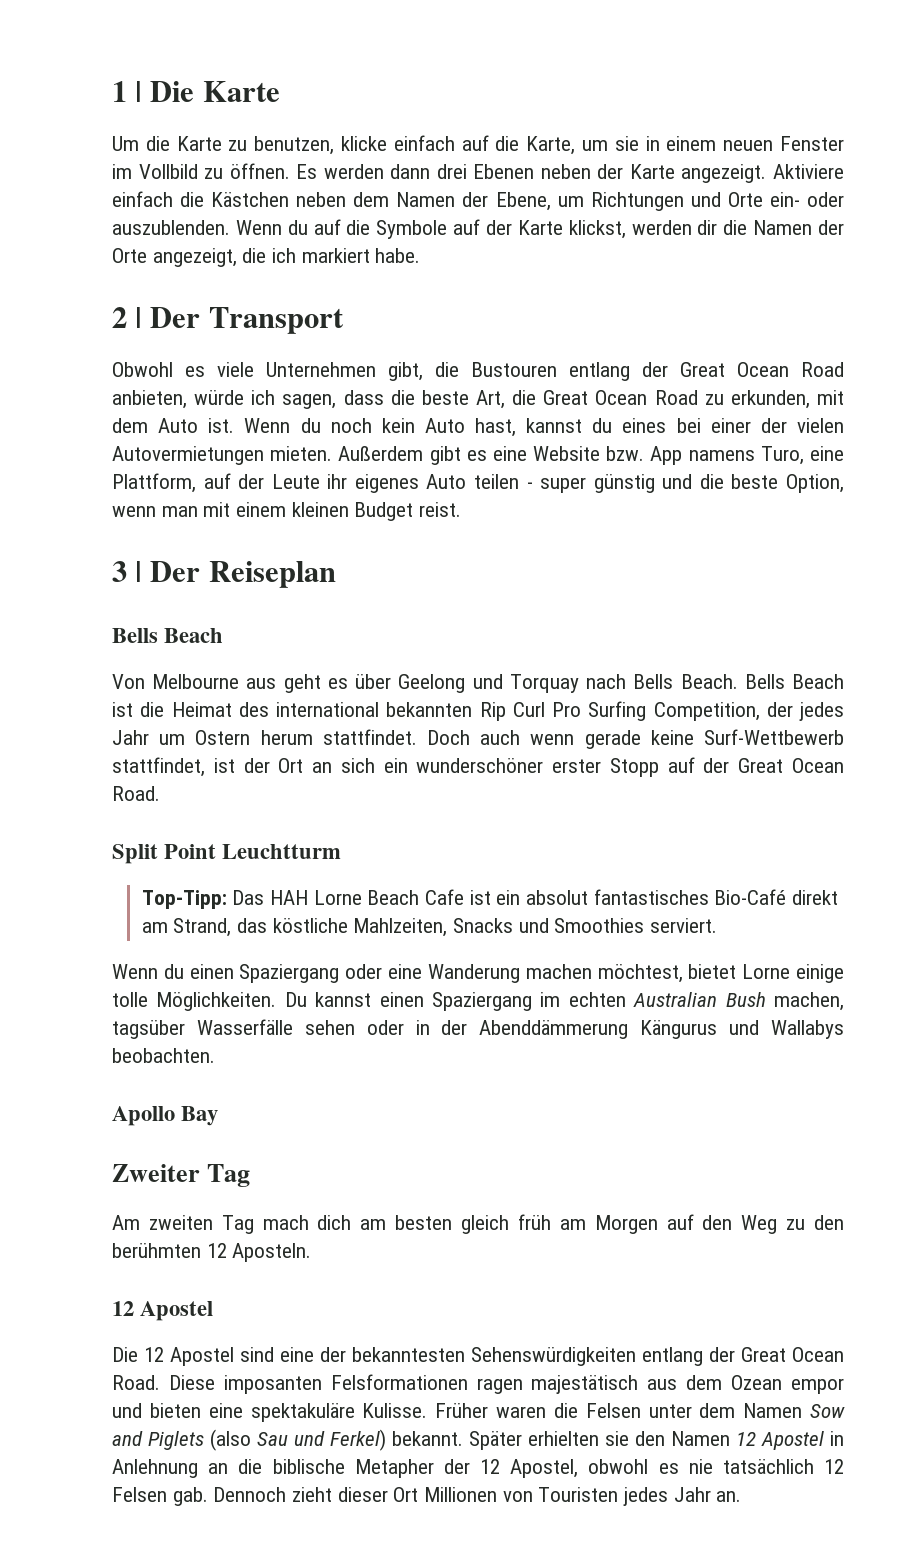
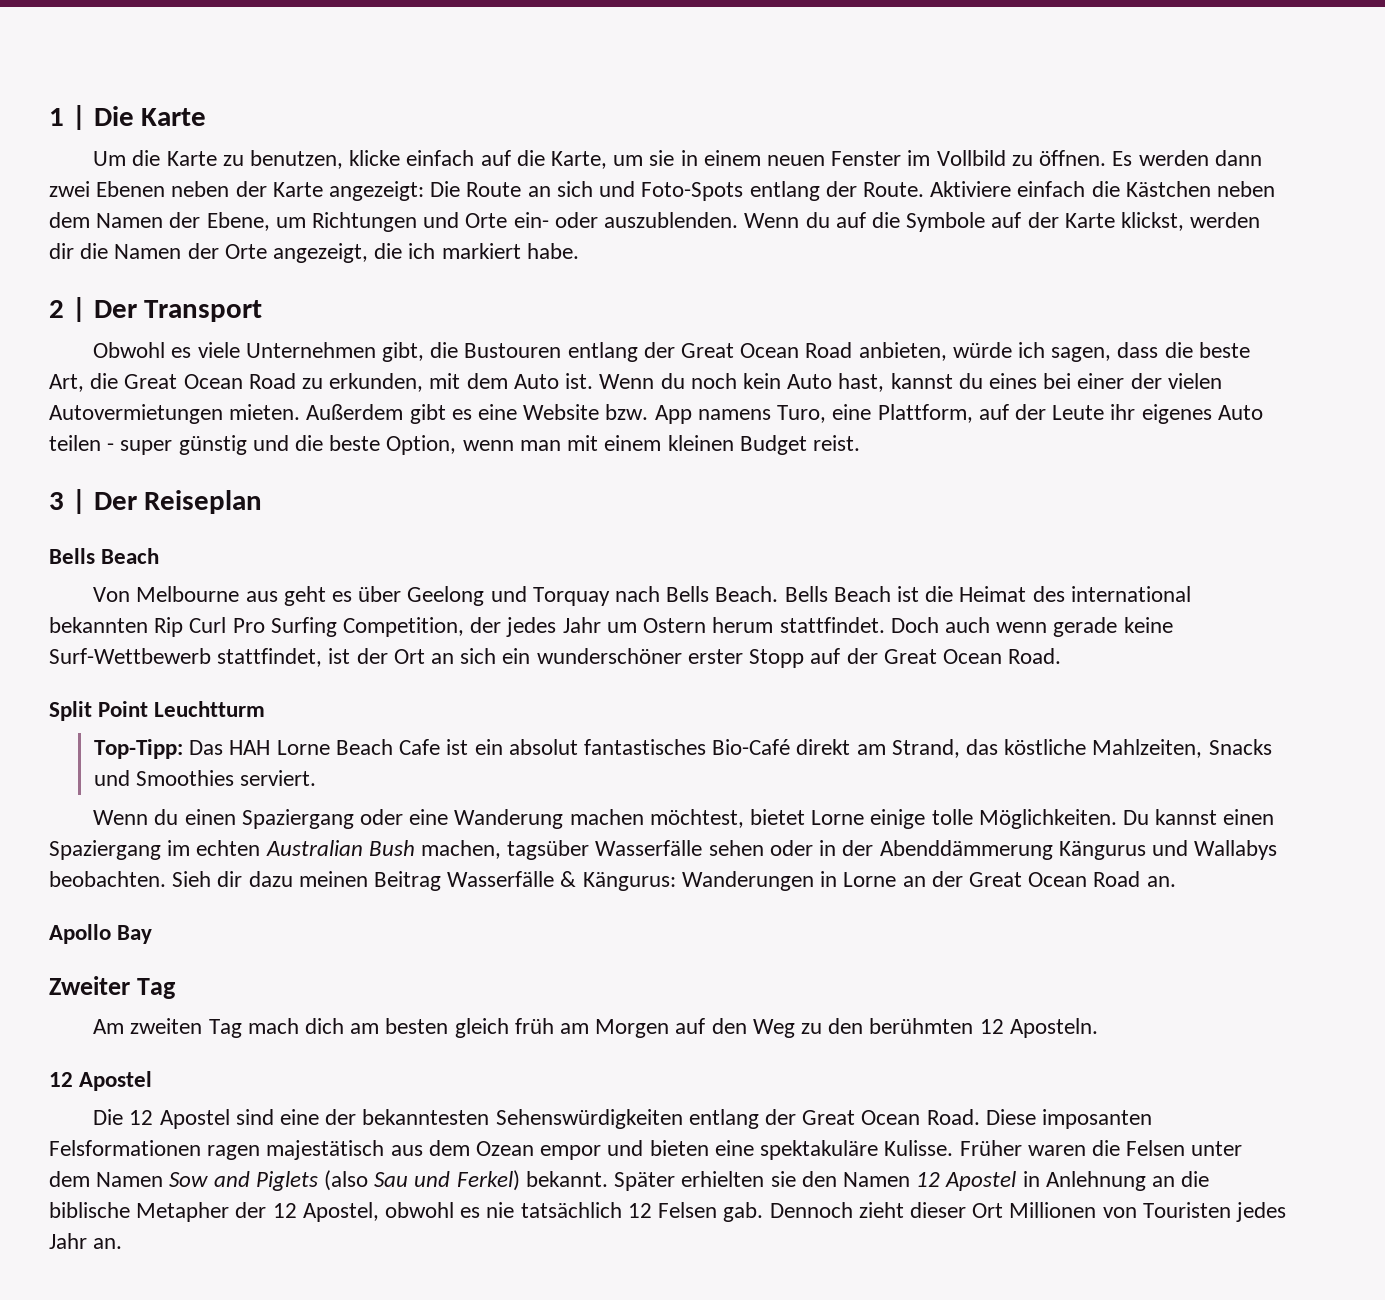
- Es werden dann drei Ebenen neben der Karte angezeigt.
+ Es werden dann zwei Ebenen neben der Karte angezeigt: Die Route an sich und Foto-Spots entlang der Route.
+ Sieh dir dazu meinen Beitrag Wasserfälle & Kängurus: Wanderungen in Lorne an der Great Ocean Road an.

